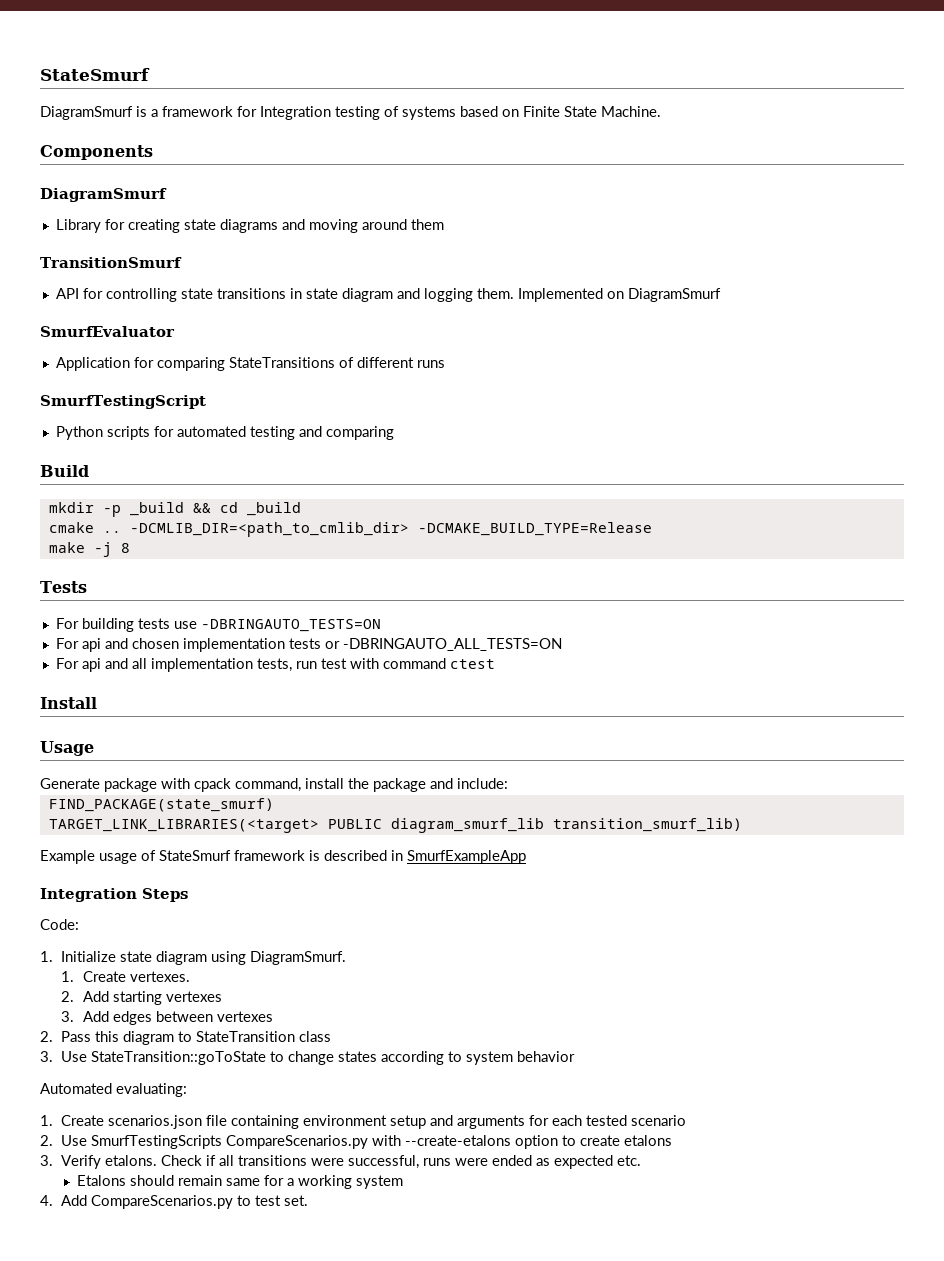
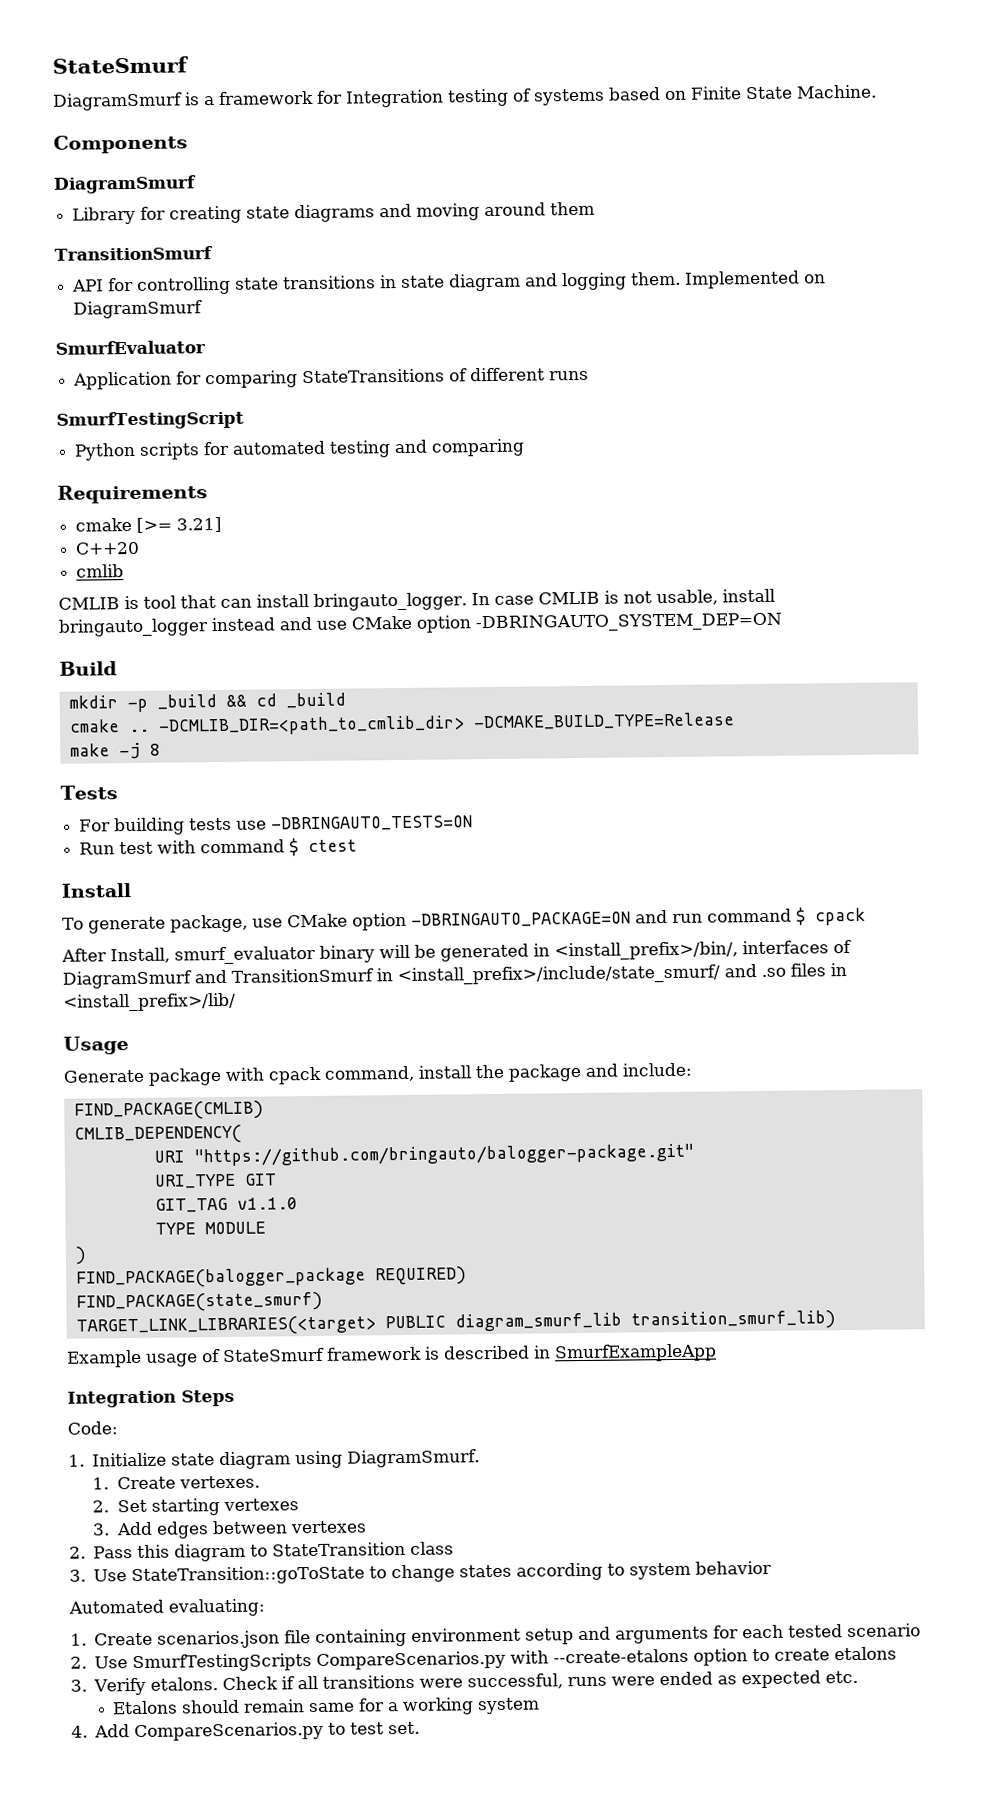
+ Requirements
+ cmake [>= 3.21]
+ C++20
+ cmlib
+ CMLIB is tool that can install bringauto_logger. In case CMLIB is not usable, install bringauto_logger instead and use CMake option -DBRINGAUTO_SYSTEM_DEP=ON
- For api and chosen implementation tests or -DBRINGAUTO_ALL_TESTS=ON
- For api and all implementation tests, run test with command ctest
+ Run test with command $ ctest
+ To generate package, use CMake option -DBRINGAUTO_PACKAGE=ON and run command $ cpack
+ After Install, smurf_evaluator binary will be generated in <install_prefix>/bin/, interfaces of DiagramSmurf and TransitionSmurf in <install_prefix>/include/state_smurf/ and .so files in <install_prefix>/lib/
+ FIND_PACKAGE(CMLIB)
+ CMLIB_DEPENDENCY(
+ URI "https://github.com/bringauto/balogger-package.git"
+ URI_TYPE GIT
+ GIT_TAG v1.1.0
+ TYPE MODULE
+ )
+ FIND_PACKAGE(balogger_package REQUIRED)
- 2. Add starting vertexes
+ 2. Set starting vertexes

